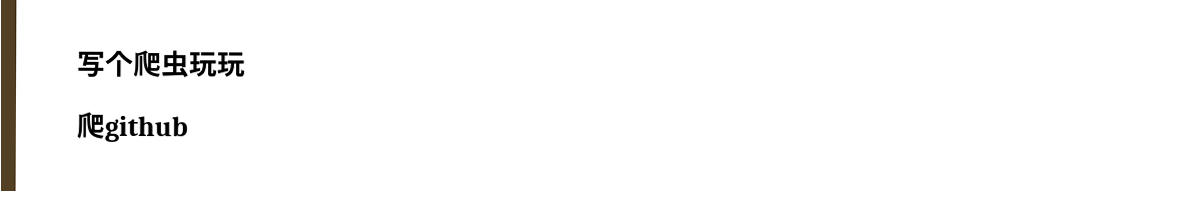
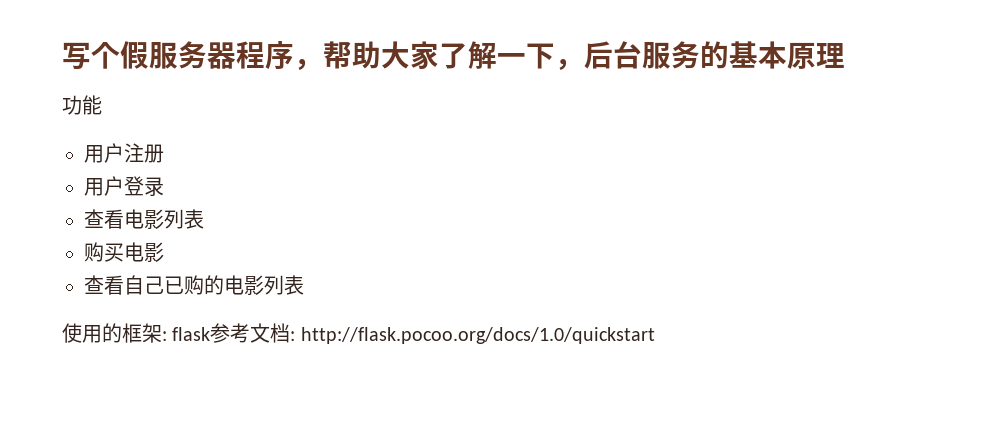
- 写个爬虫玩玩
- 爬github
+ 写个假服务器程序，帮助大家了解一下，后台服务的基本原理
+ 功能
+ 用户注册
+ 用户登录
+ 查看电影列表
+ 购买电影
+ 查看自己已购的电影列表
+ 使用的框架: flask参考文档: http://flask.pocoo.org/docs/1.0/quickstart

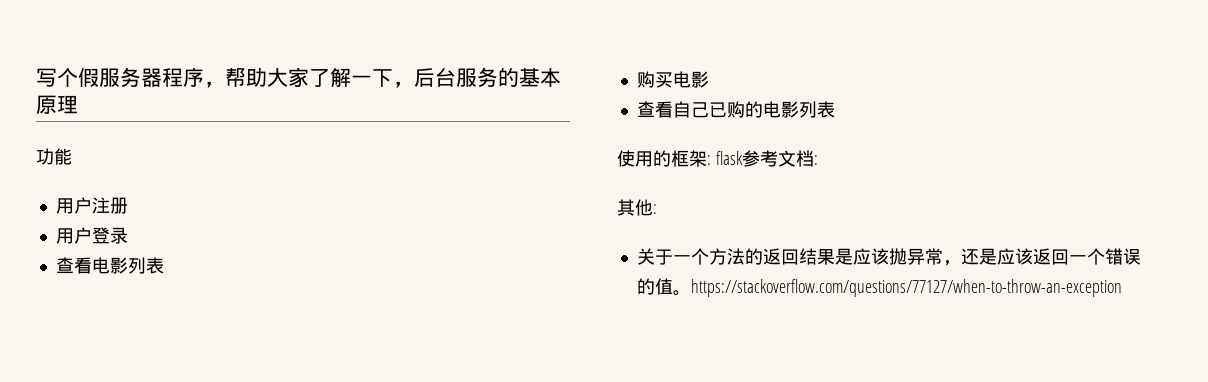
- 使用的框架: flask参考文档: http://flask.pocoo.org/docs/1.0/quickstart
+ 使用的框架: flask参考文档:
+ 其他:
+ 关于一个方法的返回结果是应该抛异常，还是应该返回一个错误的值。https://stackoverflow.com/questions/77127/when-to-throw-an-exception

